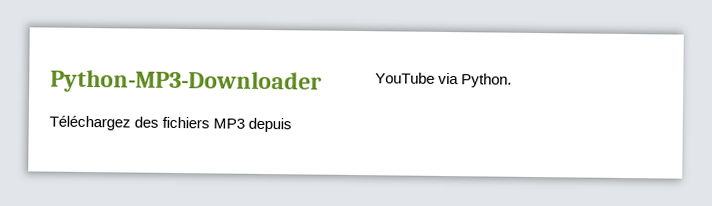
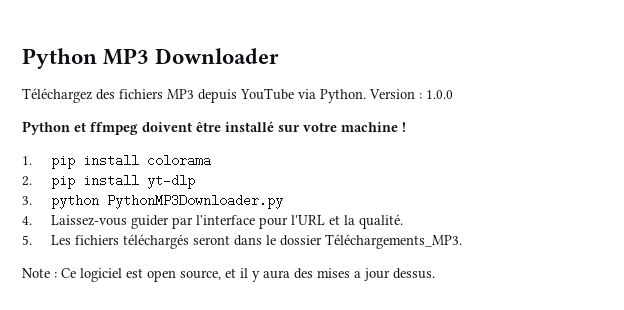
- Python-MP3-Downloader
+ Python MP3 Downloader
+ Version : 1.0.0
+ Python et ffmpeg doivent être installé sur votre machine !
+ 1. pip install colorama
+ 2. pip install yt-dlp
+ 3. python PythonMP3Downloader.py
+ 4. Laissez-vous guider par l'interface pour l'URL et la qualité.
+ 5. Les fichiers téléchargés seront dans le dossier Téléchargements_MP3.
+ Note : Ce logiciel est open source, et il y aura des mises a jour dessus.

